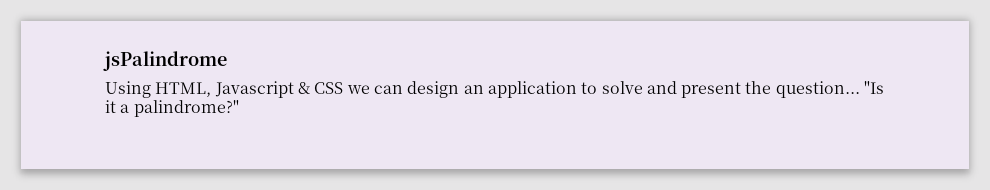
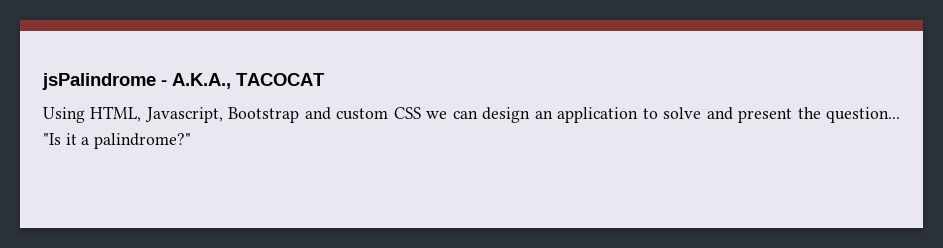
- jsPalindrome
+ jsPalindrome - A.K.A., TACOCAT
- Using HTML, Javascript & CSS we can design an application to solve and present the question...
+ Using HTML, Javascript, Bootstrap and custom CSS we can design an application to solve and present the question...

